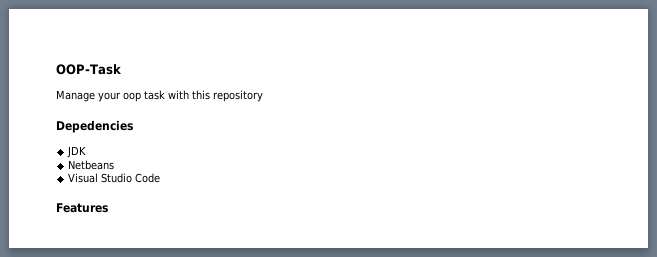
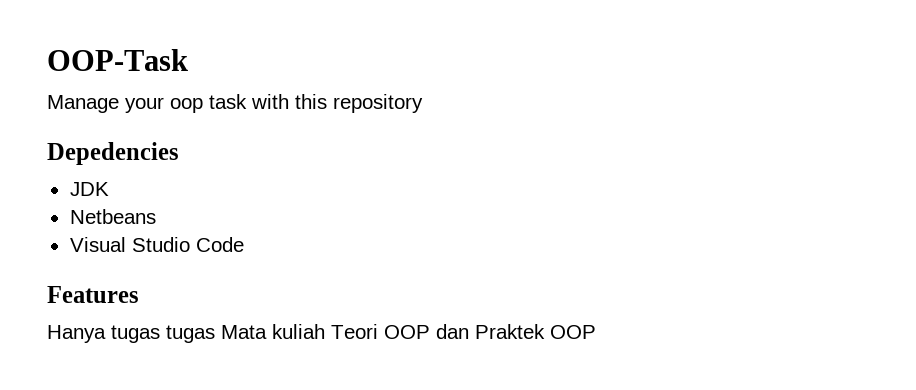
+ Hanya tugas tugas Mata kuliah Teori OOP dan Praktek OOP

